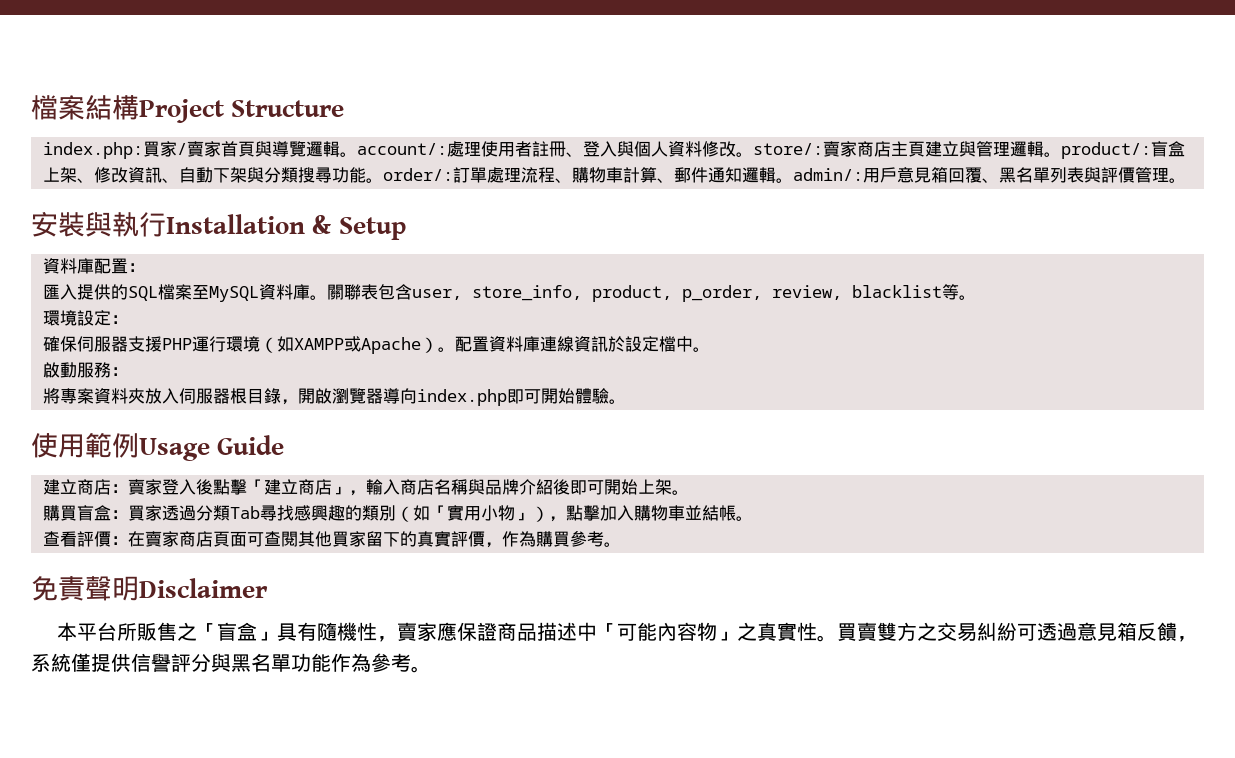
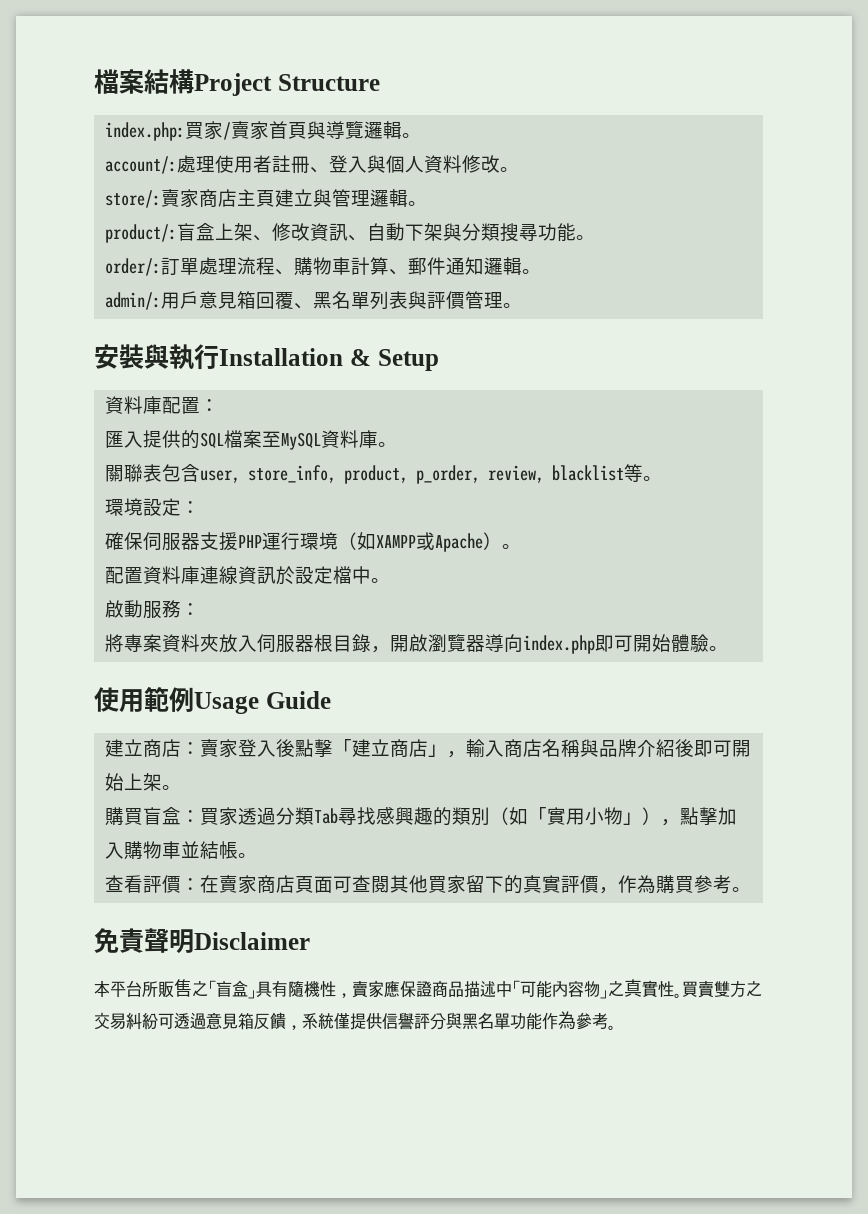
- index.php:買家/賣家首頁與導覽邏輯。account/:處理使用者註冊、登入與個人資料修改。store/:賣家商店主頁建立與管理邏輯。product/:盲盒上架、修改資訊、自動下架與分類搜尋功能。order/:訂單處理流程、購物車計算、郵件通知邏輯。admin/:用戶意見箱回覆、黑名單列表與評價管理。
+ index.php:買家/賣家首頁與導覽邏輯。
+ account/:處理使用者註冊、登入與個人資料修改。
+ store/:賣家商店主頁建立與管理邏輯。
+ product/:盲盒上架、修改資訊、自動下架與分類搜尋功能。
+ order/:訂單處理流程、購物車計算、郵件通知邏輯。
+ admin/:用戶意見箱回覆、黑名單列表與評價管理。
- 匯入提供的SQL檔案至MySQL資料庫。關聯表包含user, store_info, product, p_order, review, blacklist等。
+ 匯入提供的SQL檔案至MySQL資料庫。
+ 關聯表包含user, store_info, product, p_order, review, blacklist等。
- 確保伺服器支援PHP運行環境（如XAMPP或Apache）。配置資料庫連線資訊於設定檔中。
+ 確保伺服器支援PHP運行環境（如XAMPP或Apache）。
+ 配置資料庫連線資訊於設定檔中。

